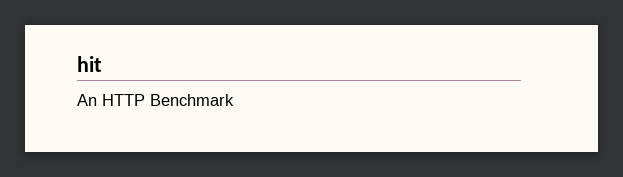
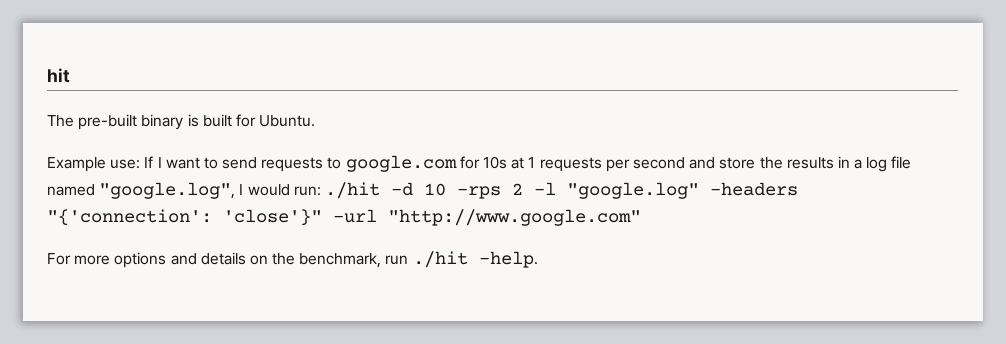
- An HTTP Benchmark
+ The pre-built binary is built for Ubuntu.
+ Example use: If I want to send requests to google.com for 10s at 1 requests per second and store the results in a log file named "google.log", I would run: ./hit -d 10 -rps 2 -l "google.log" -headers "{'connection': 'close'}" -url "http://www.google.com"
+ For more options and details on the benchmark, run ./hit -help.

